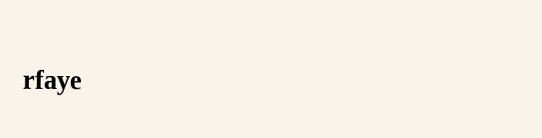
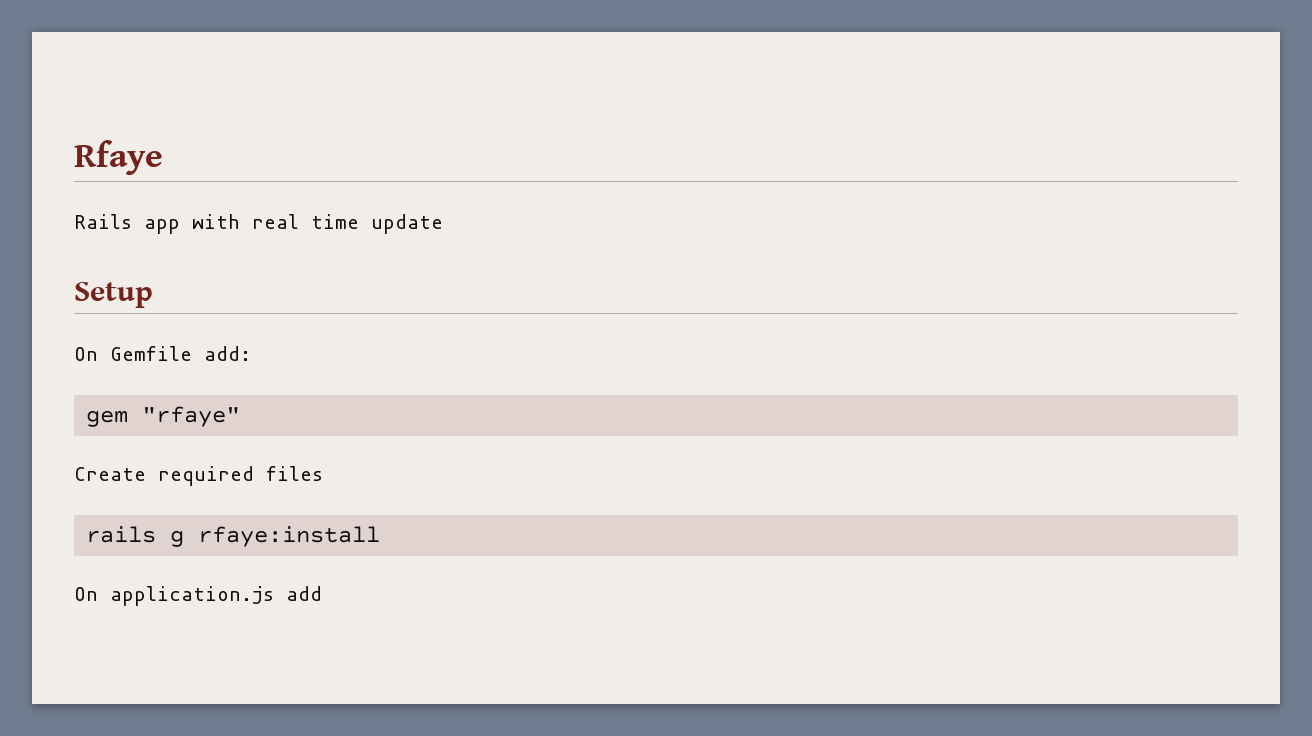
- rfaye
+ Rfaye
+ Rails app with real time update
+ Setup
+ On Gemfile add:
+ gem "rfaye"
+ Create required files
+ rails g rfaye:install
+ On application.js add

